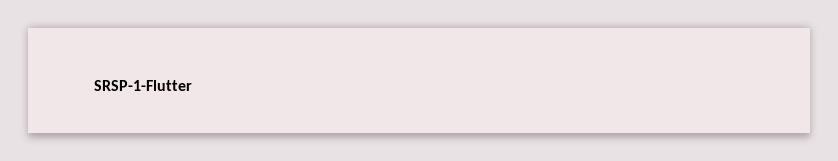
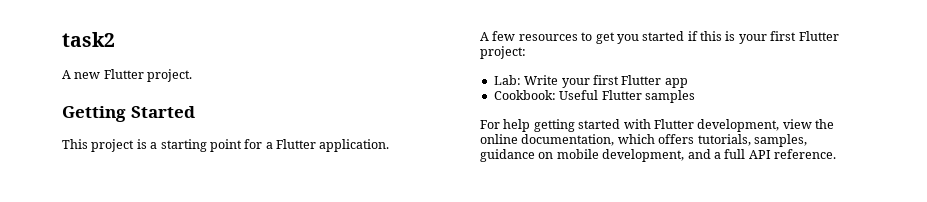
- SRSP-1-Flutter
+ task2
+ A new Flutter project.
+ Getting Started
+ This project is a starting point for a Flutter application.
+ A few resources to get you started if this is your first Flutter project:
+ Lab: Write your first Flutter app
+ Cookbook: Useful Flutter samples
+ For help getting started with Flutter development, view the online documentation, which offers tutorials, samples, guidance on mobile development, and a full API reference.

